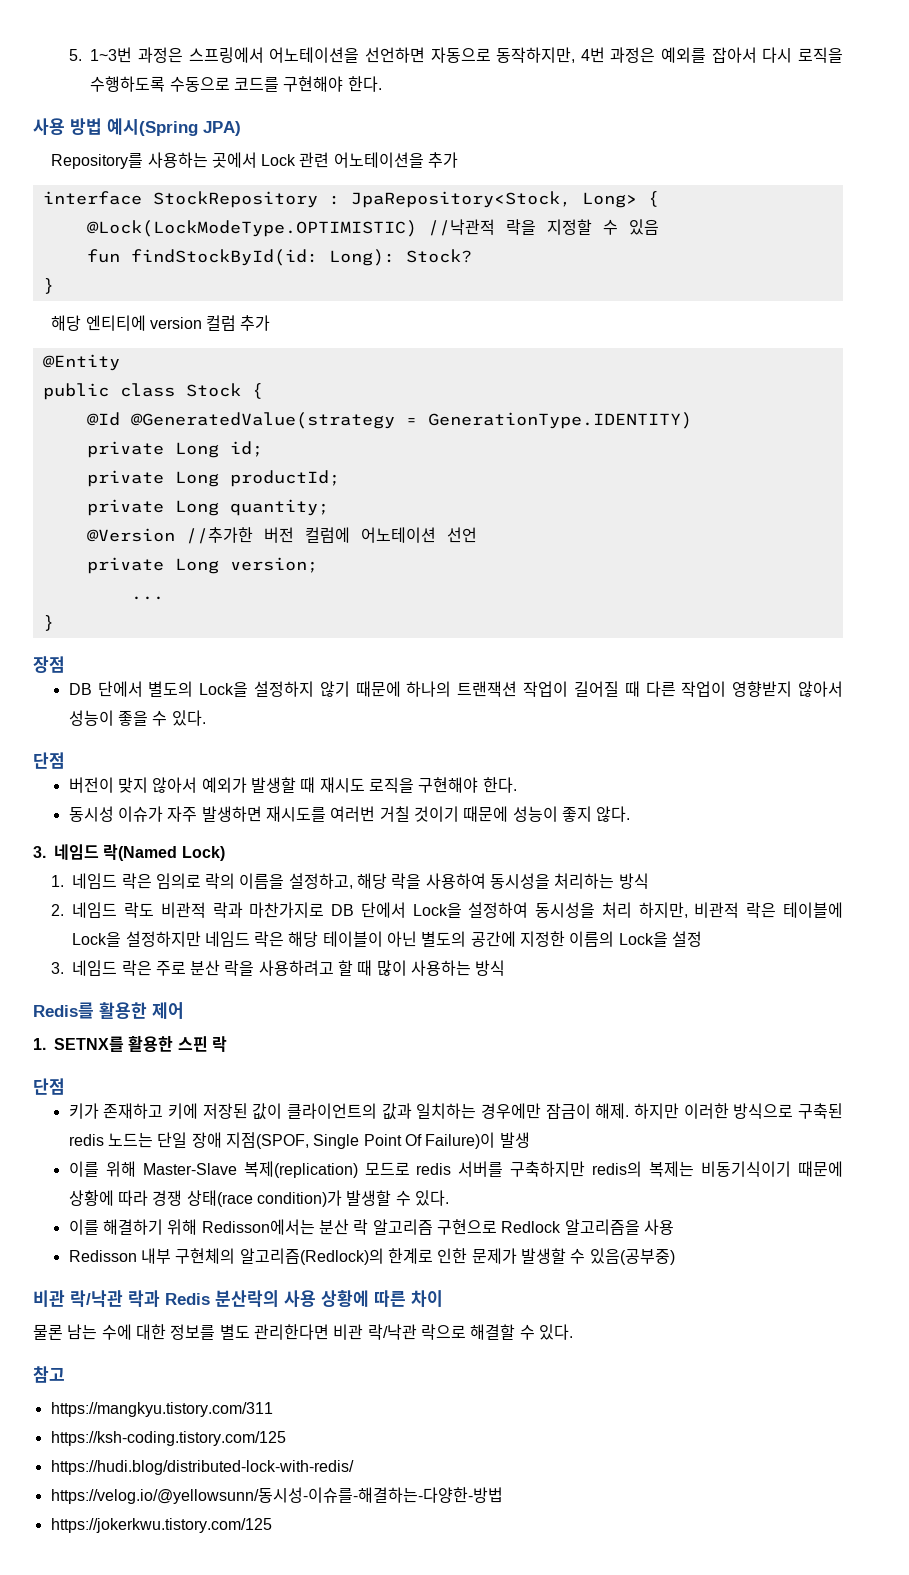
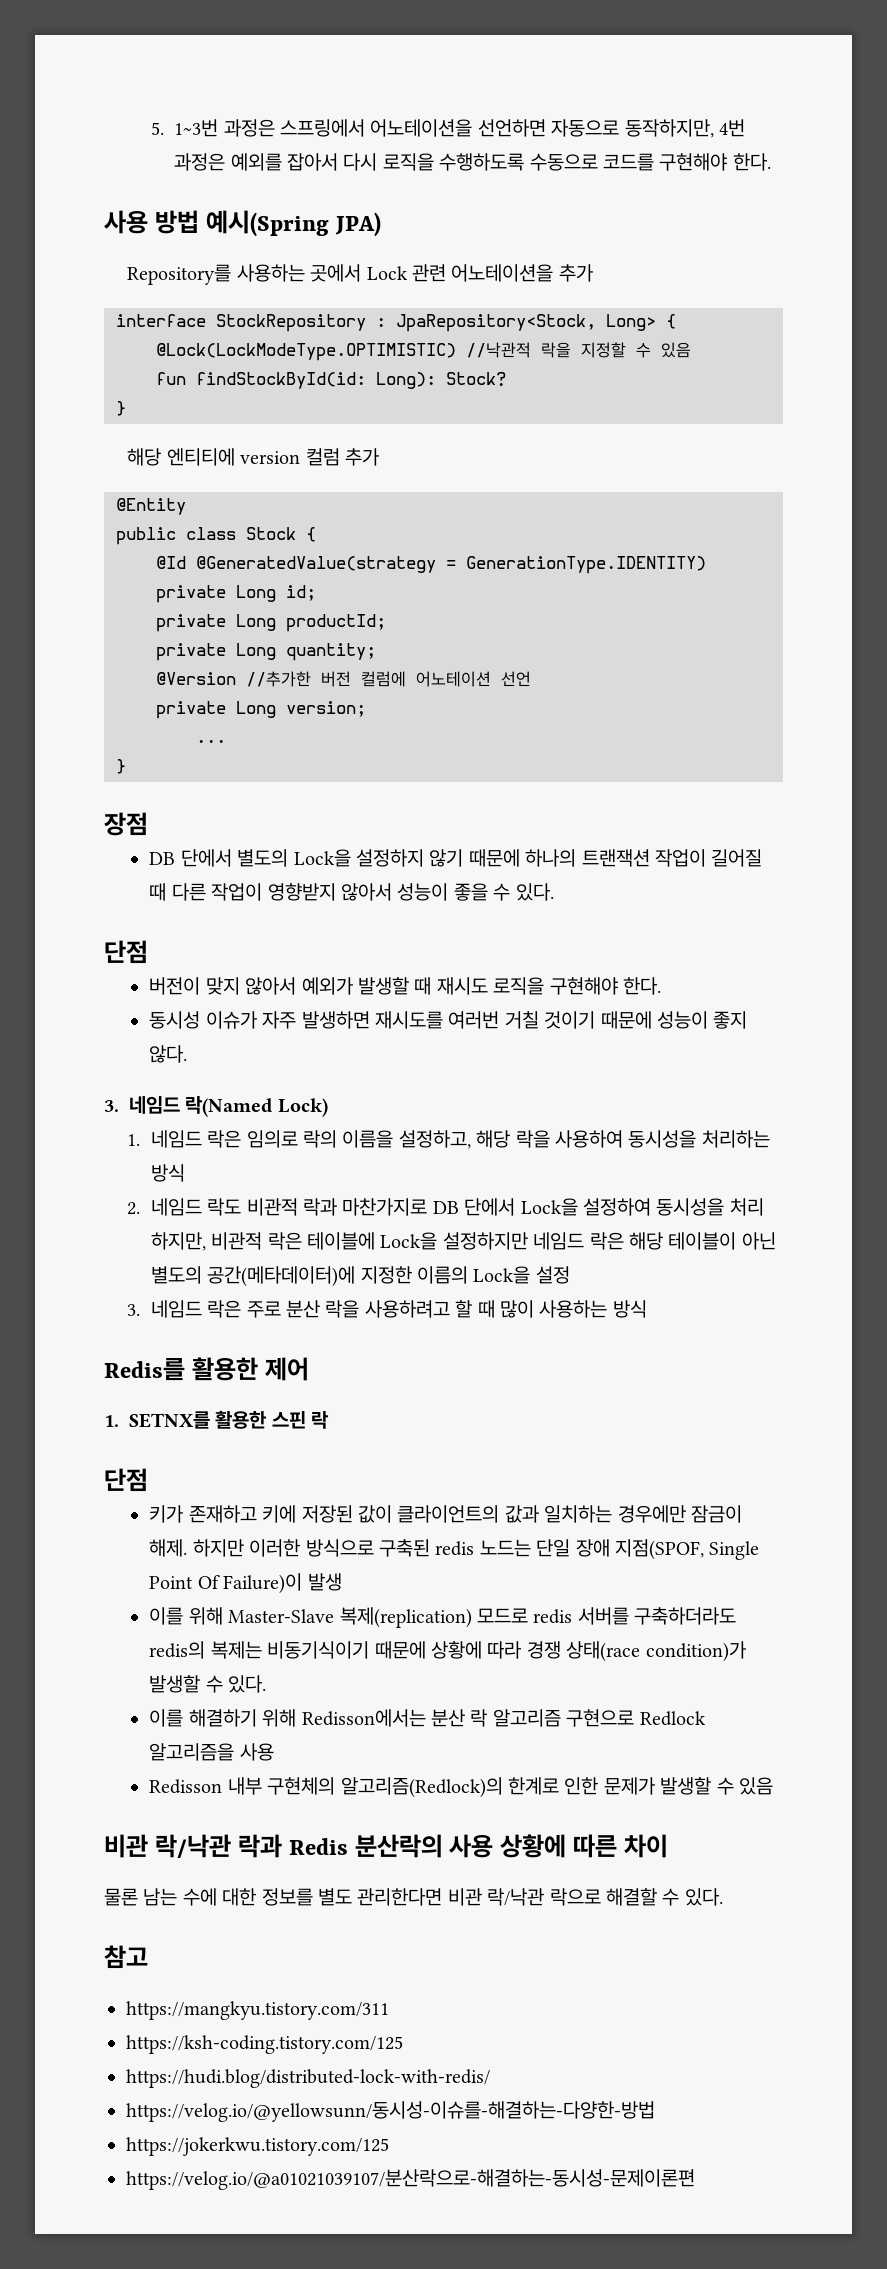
- 2. 네임드 락도 비관적 락과 마찬가지로 DB 단에서 Lock을 설정하여 동시성을 처리 하지만, 비관적 락은 테이블에 Lock을 설정하지만 네임드 락은 해당 테이블이 아닌 별도의 공간에 지정한 이름의 Lock을 설정
+ 2. 네임드 락도 비관적 락과 마찬가지로 DB 단에서 Lock을 설정하여 동시성을 처리 하지만, 비관적 락은 테이블에 Lock을 설정하지만 네임드 락은 해당 테이블이 아닌 별도의 공간(메타데이터)에 지정한 이름의 Lock을 설정
- 이를 위해 Master-Slave 복제(replication) 모드로 redis 서버를 구축하지만 redis의 복제는 비동기식이기 때문에 상황에 따라 경쟁 상태(race condition)가 발생할 수 있다.
+ 이를 위해 Master-Slave 복제(replication) 모드로 redis 서버를 구축하더라도 redis의 복제는 비동기식이기 때문에 상황에 따라 경쟁 상태(race condition)가 발생할 수 있다.
- Redisson 내부 구현체의 알고리즘(Redlock)의 한계로 인한 문제가 발생할 수 있음(공부중)
+ Redisson 내부 구현체의 알고리즘(Redlock)의 한계로 인한 문제가 발생할 수 있음
+ https://velog.io/@a01021039107/분산락으로-해결하는-동시성-문제이론편

